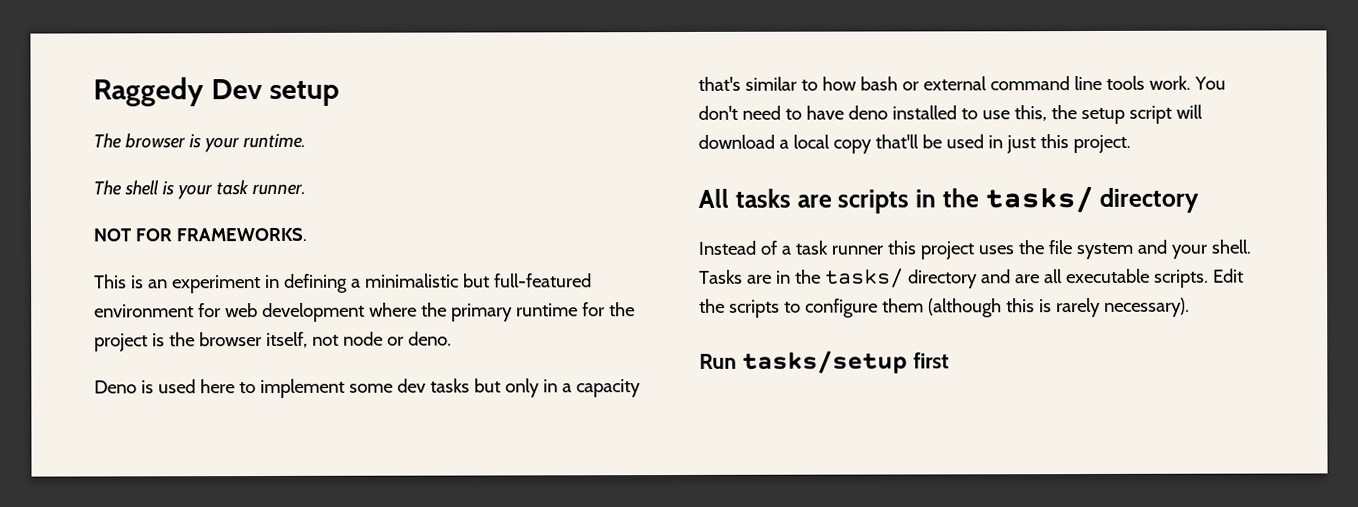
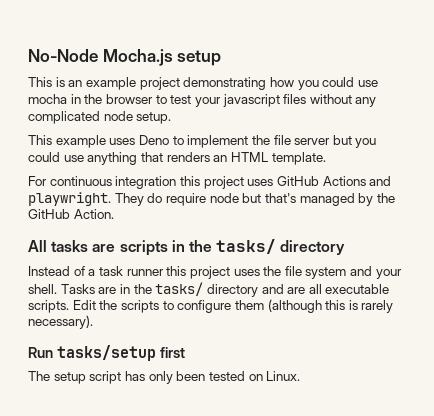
- Raggedy Dev setup
+ No-Node Mocha.js setup
- The browser is your runtime.
- The shell is your task runner.
- NOT FOR FRAMEWORKS.
- This is an experiment in defining a minimalistic but full-featured environment for web development where the primary runtime for the project is the browser itself, not node or deno.
- Deno is used here to implement some dev tasks but only in a capacity that's similar to how bash or external command line tools work. You don't need to have deno installed to use this, the setup script will download a local copy that'll be used in just this project.
+ This is an example project demonstrating how you could use mocha in the browser to test your javascript files without any complicated node setup.
+ This example uses Deno to implement the file server but you could use anything that renders an HTML template.
+ For continuous integration this project uses GitHub Actions and playwright. They do require node but that's managed by the GitHub Action.
+ The setup script has only been tested on Linux.

